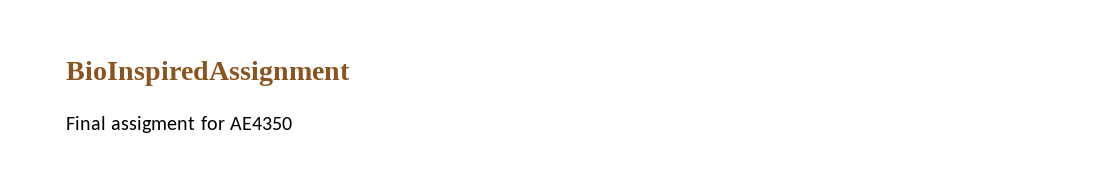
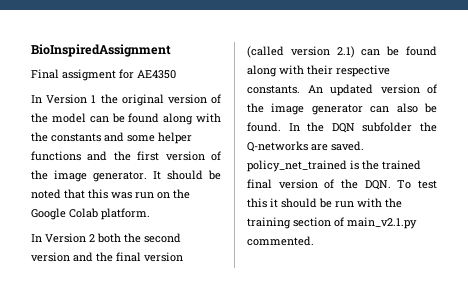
+ In Version 1 the original version of the model can be found along with the constants and some helper functions and the first version of the image generator. It should be noted that this was run on the Google Colab platform.
+ In Version 2 both the second version and the final version (called version 2.1) can be found along with their respective constants. An updated version of the image generator can also be found. In the DQN subfolder the Q-networks are saved. policy_net_trained is the trained final version of the DQN. To test this it should be run with the training section of main_v2.1.py commented.

